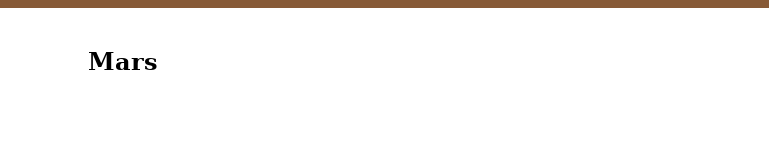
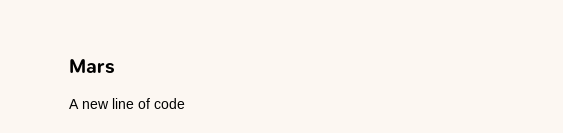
+ A new line of code

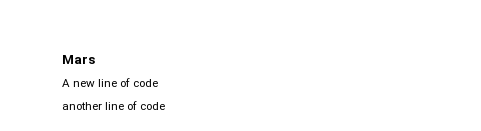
+ another line of code

